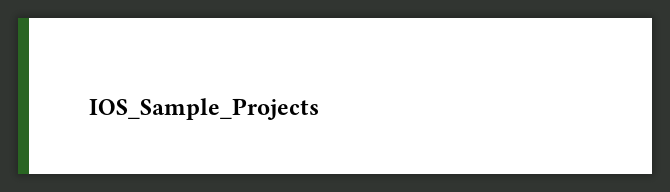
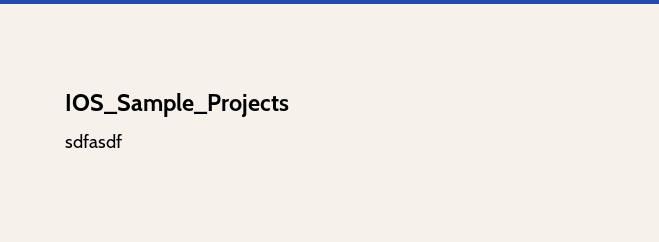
+ sdfasdf

